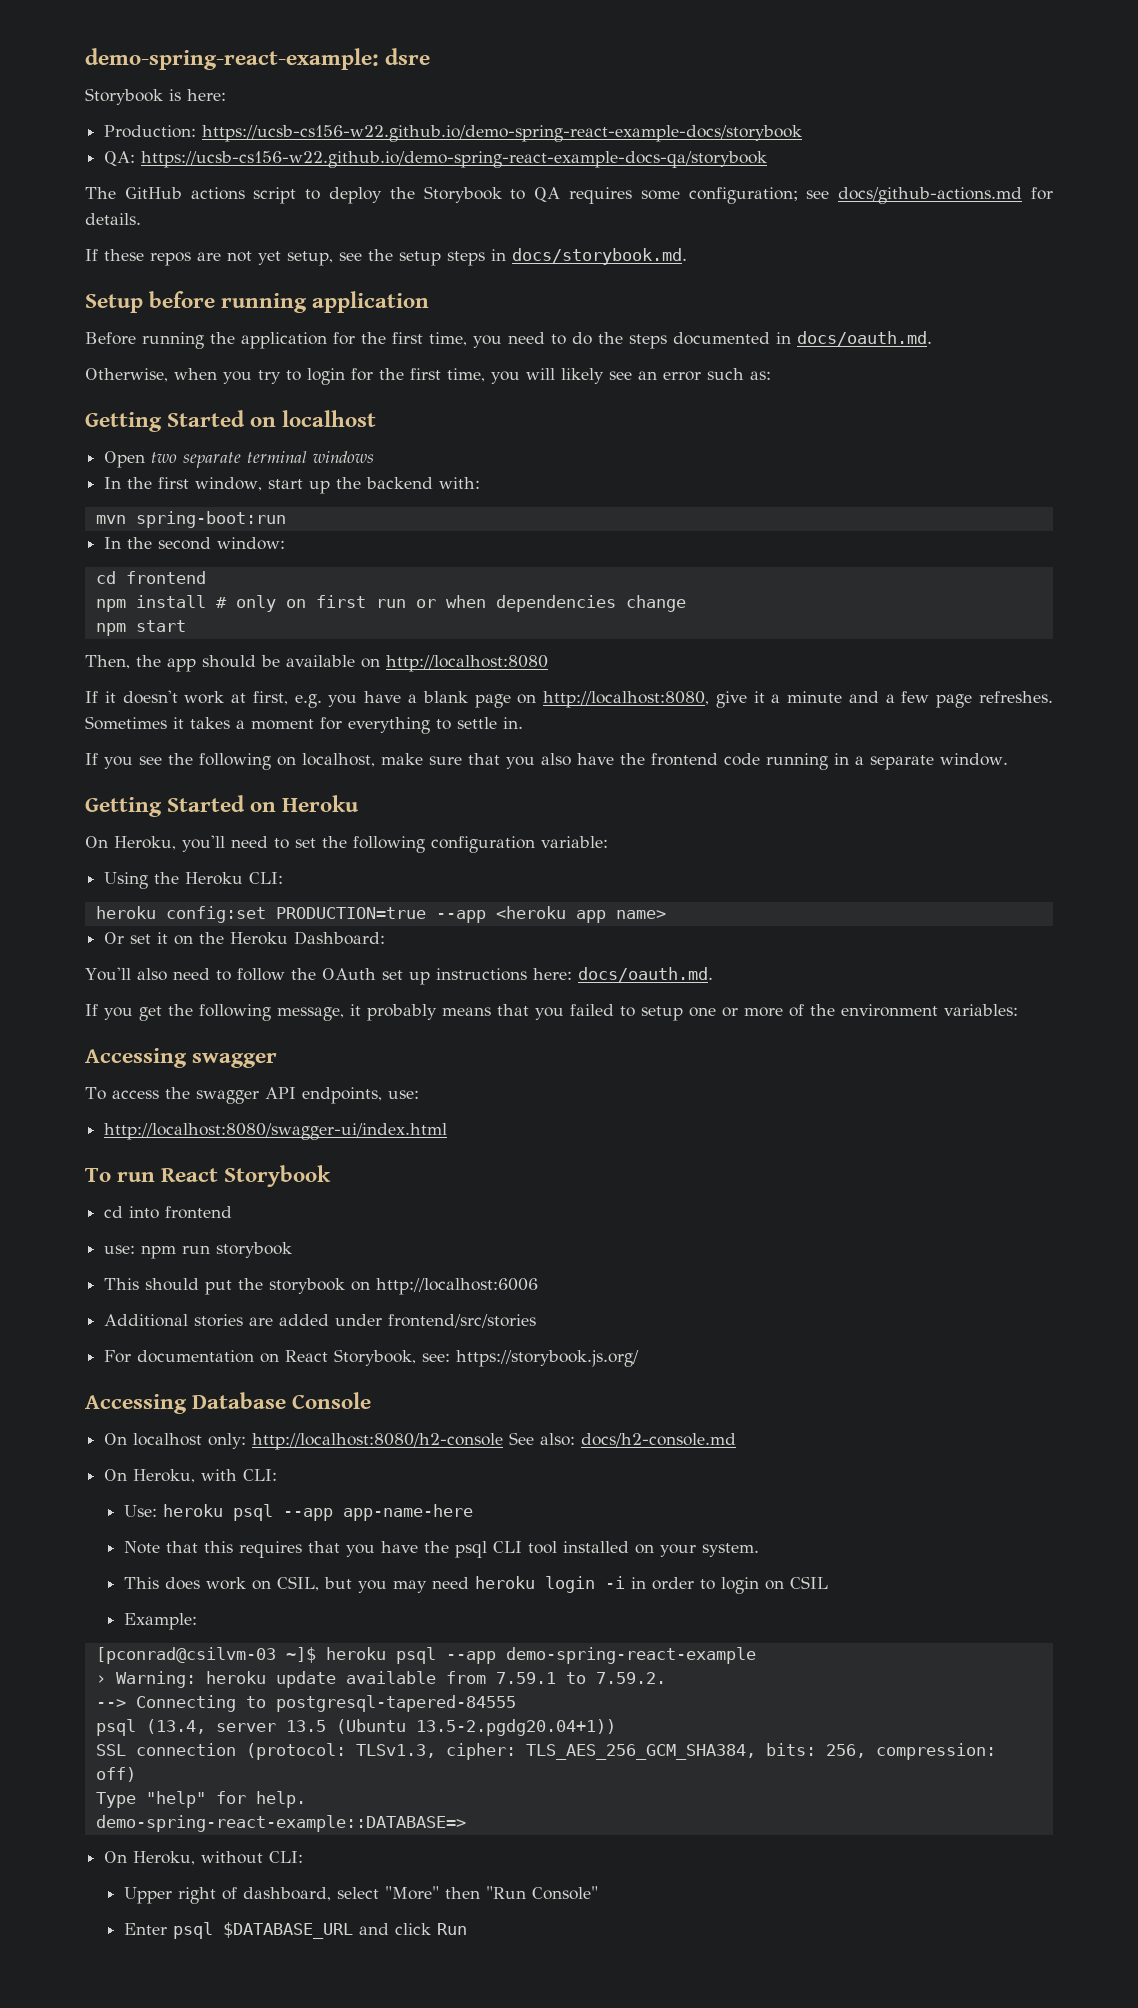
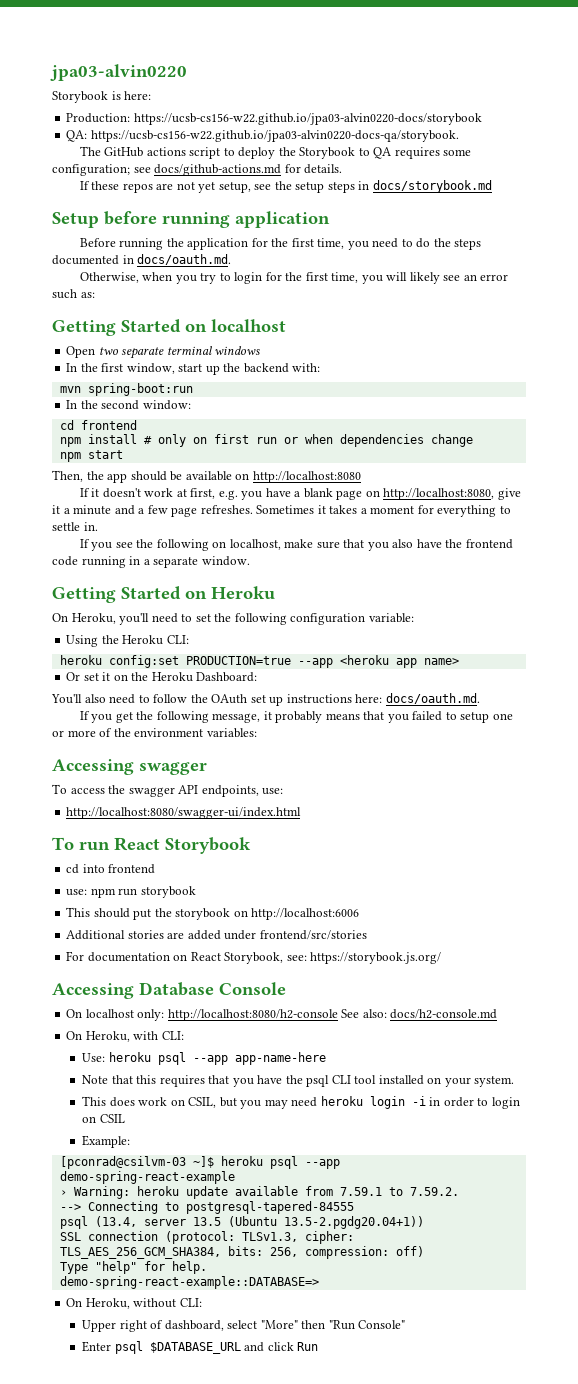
- demo-spring-react-example: dsre
+ jpa03-alvin0220
- Production: https://ucsb-cs156-w22.github.io/demo-spring-react-example-docs/storybook
+ Production: https://ucsb-cs156-w22.github.io/jpa03-alvin0220-docs/storybook
- QA: https://ucsb-cs156-w22.github.io/demo-spring-react-example-docs-qa/storybook
+ QA: https://ucsb-cs156-w22.github.io/jpa03-alvin0220-docs-qa/storybook.
- If these repos are not yet setup, see the setup steps in docs/storybook.md.
+ If these repos are not yet setup, see the setup steps in docs/storybook.md

